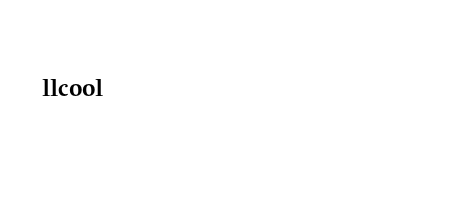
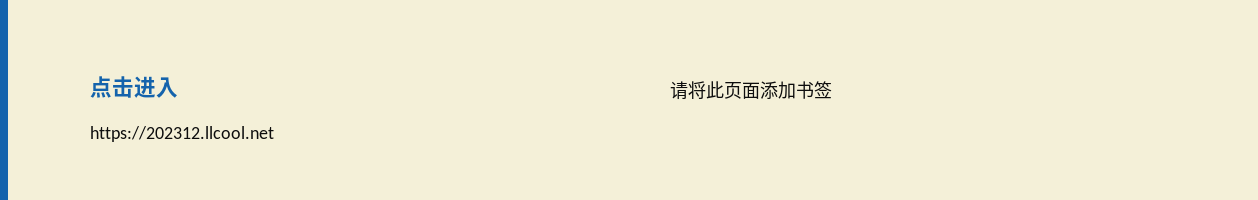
- llcool
+ 点击进入
+ https://202312.llcool.net
+ 请将此页面添加书签

